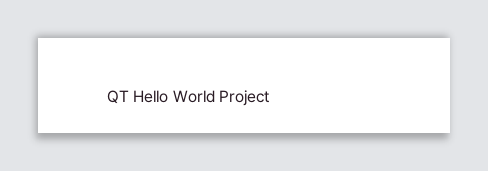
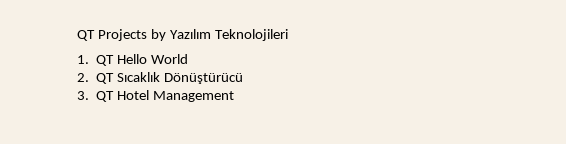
- QT Hello World Project
+ QT Projects by Yazılım Teknolojileri
+ 1. QT Hello World
+ 2. QT Sıcaklık Dönüştürücü
+ 3. QT Hotel Management

